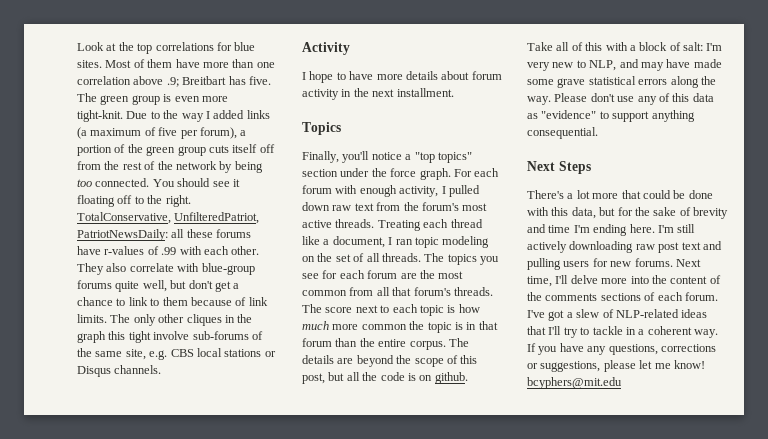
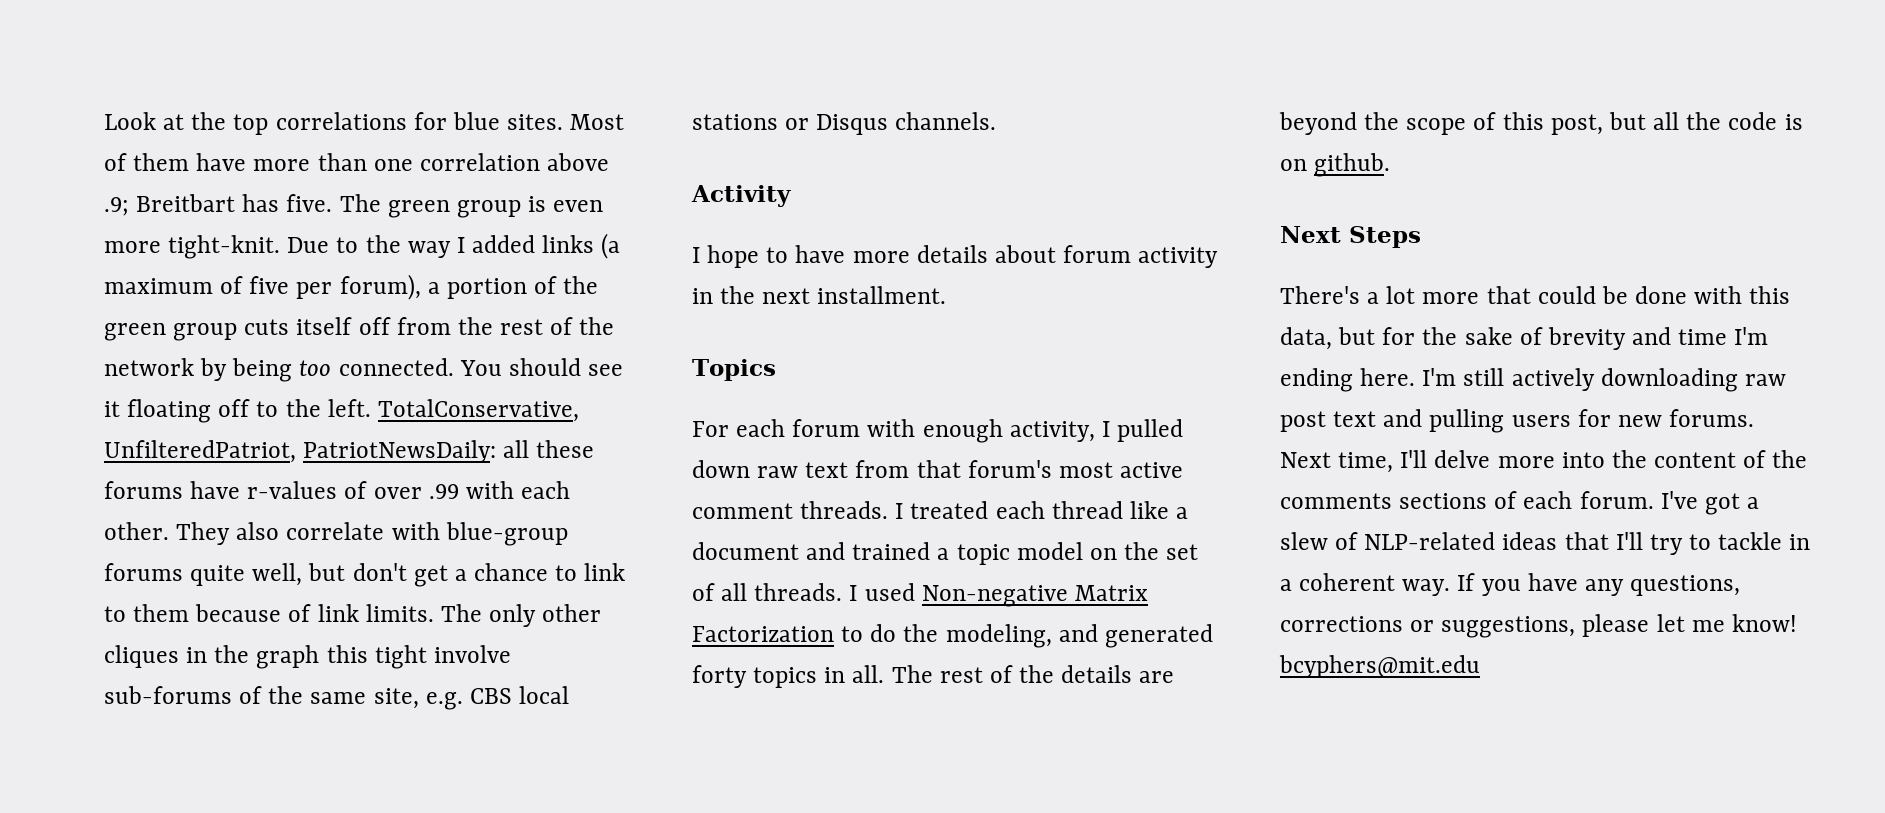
- You should see it floating off to the right.
+ You should see it floating off to the left.
- TotalConservative, UnfilteredPatriot, PatriotNewsDaily: all these forums have r-values of .99 with each other.
+ TotalConservative, UnfilteredPatriot, PatriotNewsDaily: all these forums have r-values of over .99 with each other.
- Finally, you'll notice a "top topics" section under the force graph. For each forum with enough activity, I pulled down raw text from the forum's most active threads. Treating each thread like a document, I ran topic modeling on the set of all threads.
+ For each forum with enough activity, I pulled down raw text from that forum's most active comment threads. I treated each thread like a document and trained a topic model on the set of all threads.
- The topics you see for each forum are the most common from all that forum's threads. The score next to each topic is how much more common the topic is in that forum than the entire corpus. The details are beyond the scope of this post, but all the code is on github.
+ I used Non-negative Matrix Factorization to do the modeling, and generated forty topics in all. The rest of the details are beyond the scope of this post, but all the code is on github.
- Take all of this with a block of salt: I'm very new to NLP, and may have made some grave statistical errors along the way. Please don't use any of this data as "evidence" to support anything consequential.

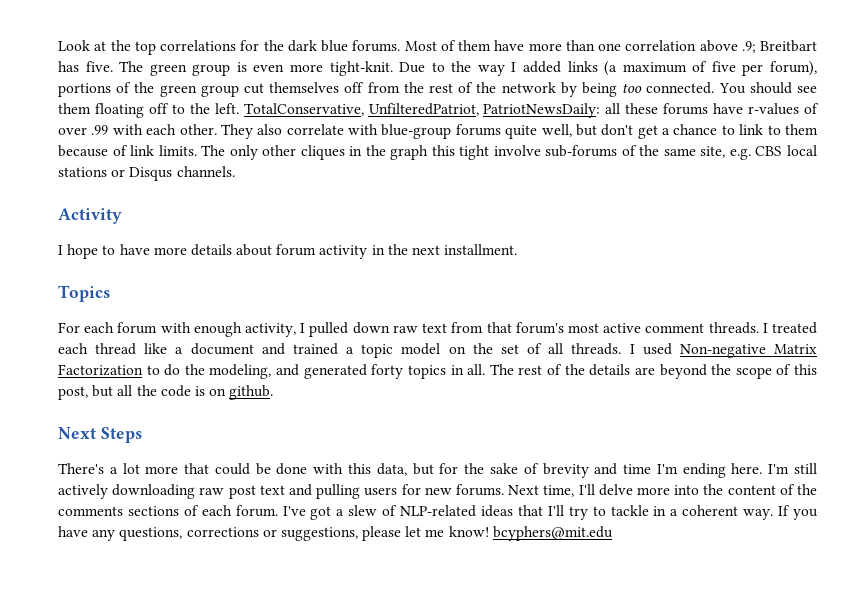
- Look at the top correlations for blue sites.
+ Look at the top correlations for the dark blue forums.
- Due to the way I added links (a maximum of five per forum), a portion of the green group cuts itself off from the rest of the network by being too connected.
+ Due to the way I added links (a maximum of five per forum), portions of the green group cut themselves off from the rest of the network by being too connected.
- You should see it floating off to the left.
+ You should see them floating off to the left.

